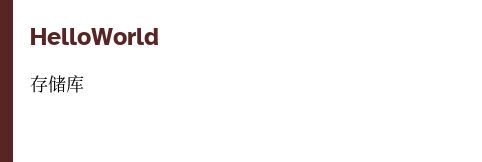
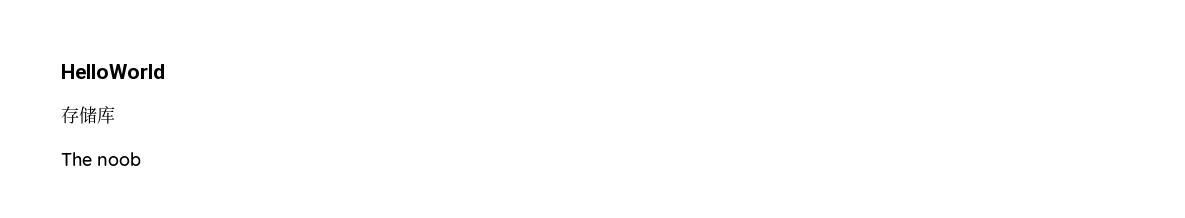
+ The noob

